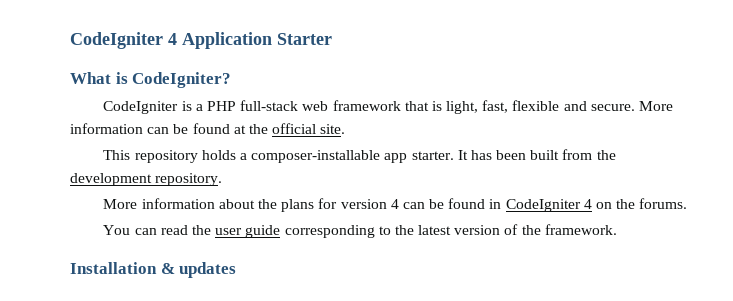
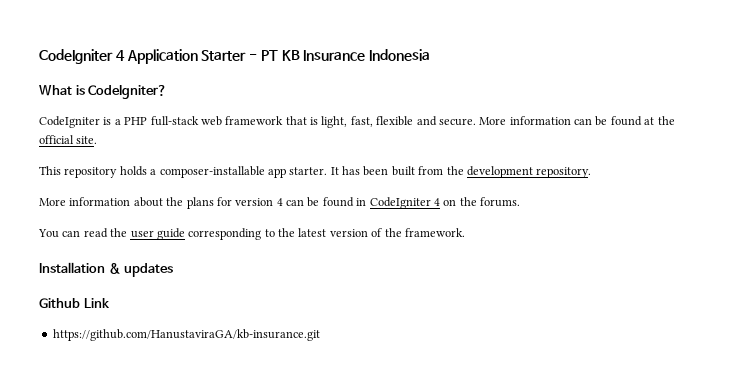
- CodeIgniter 4 Application Starter
+ CodeIgniter 4 Application Starter - PT KB Insurance Indonesia
+ Github Link
+ https://github.com/HanustaviraGA/kb-insurance.git

